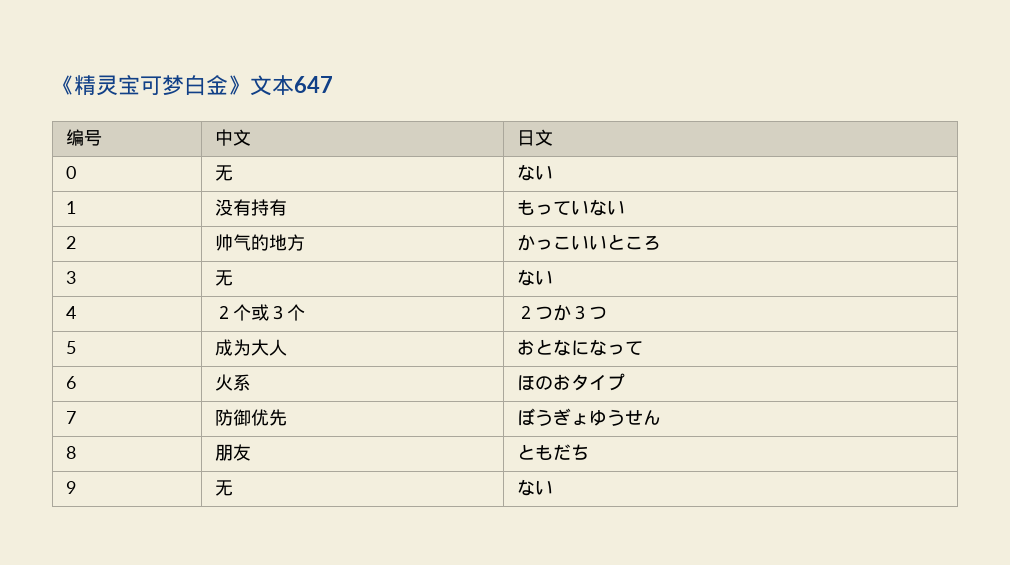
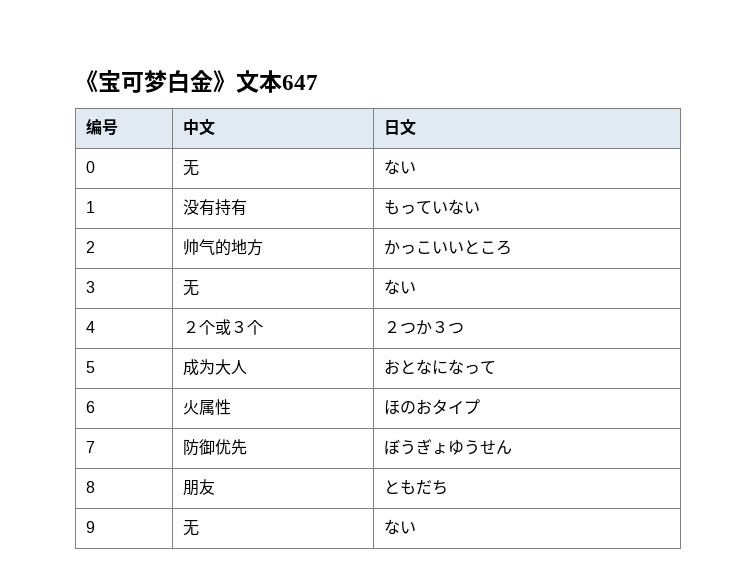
- 《精灵宝可梦白金》文本647
+ 《宝可梦白金》文本647
- 6 | 火系 | ほのおタイプ
+ 6 | 火属性 | ほのおタイプ

